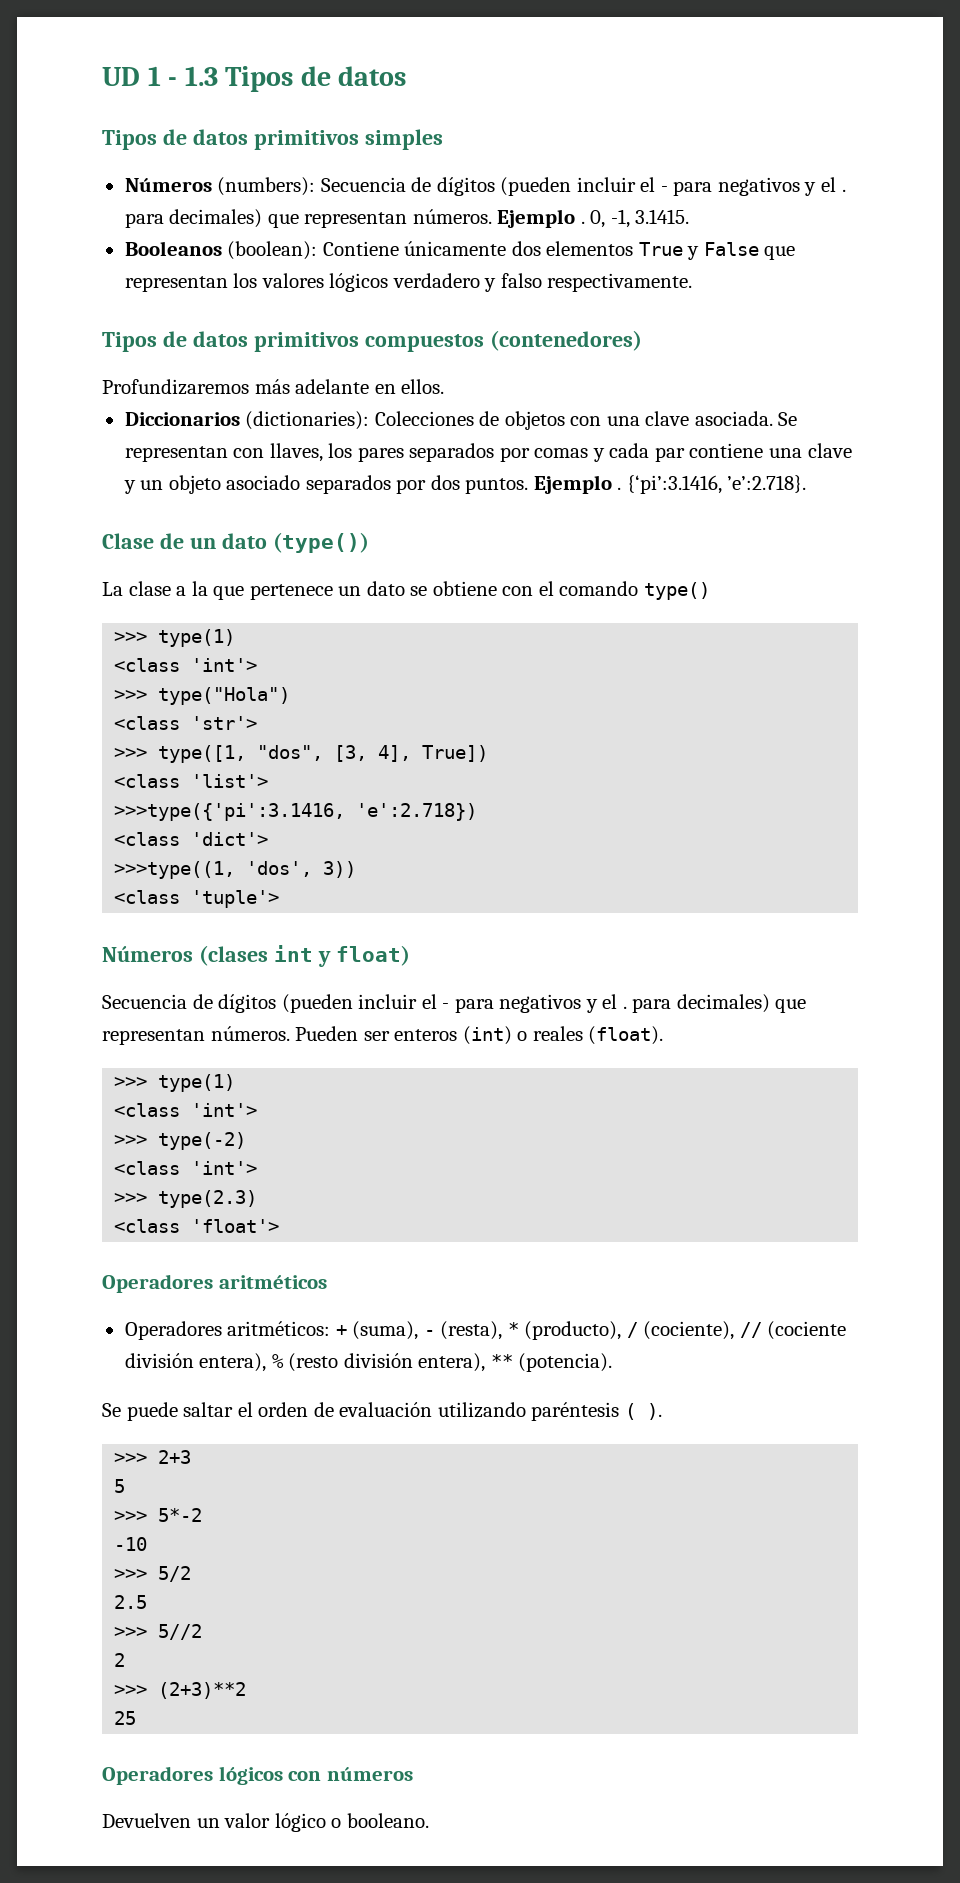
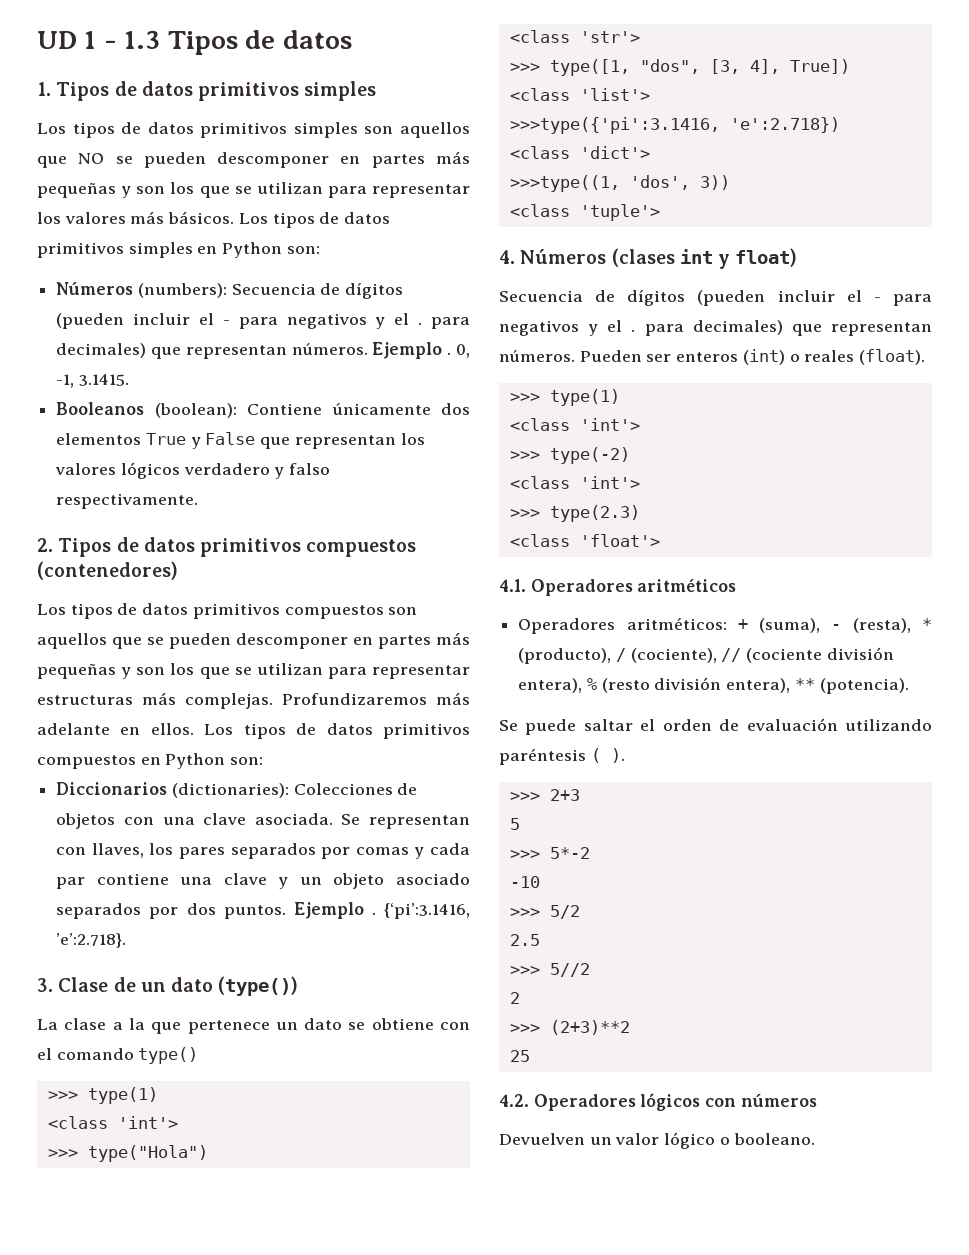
- Tipos de datos primitivos simples
+ 1. Tipos de datos primitivos simples
+ Los tipos de datos primitivos simples son aquellos que NO se pueden descomponer en partes más pequeñas y son los que se utilizan para representar los valores más básicos. Los tipos de datos primitivos simples en Python son:
- Tipos de datos primitivos compuestos (contenedores)
+ 2. Tipos de datos primitivos compuestos (contenedores)
+ Los tipos de datos primitivos compuestos son aquellos que se pueden descomponer en partes más pequeñas y son los que se utilizan para representar estructuras más complejas.
+ Los tipos de datos primitivos compuestos en Python son:
- Clase de un dato (type())
+ 3. Clase de un dato (type())
- Números (clases int y float)
+ 4. Números (clases int y float)
- Operadores aritméticos
+ 4.1. Operadores aritméticos
- Operadores lógicos con números
+ 4.2. Operadores lógicos con números

